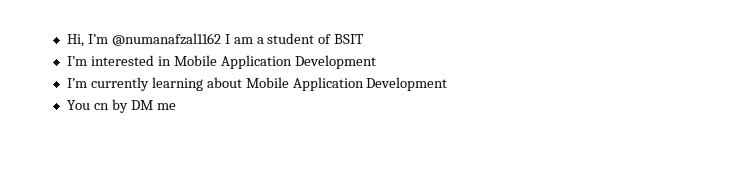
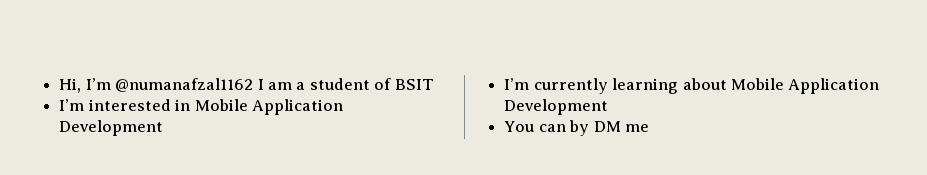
- You cn by DM me
+ You can by DM me

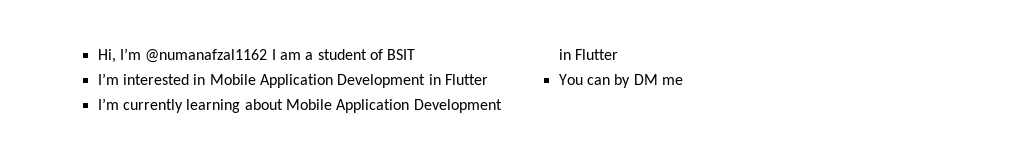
- I’m interested in Mobile Application Development
+ I’m interested in Mobile Application Development in Flutter
- I’m currently learning about Mobile Application Development
+ I’m currently learning about Mobile Application Development in Flutter

